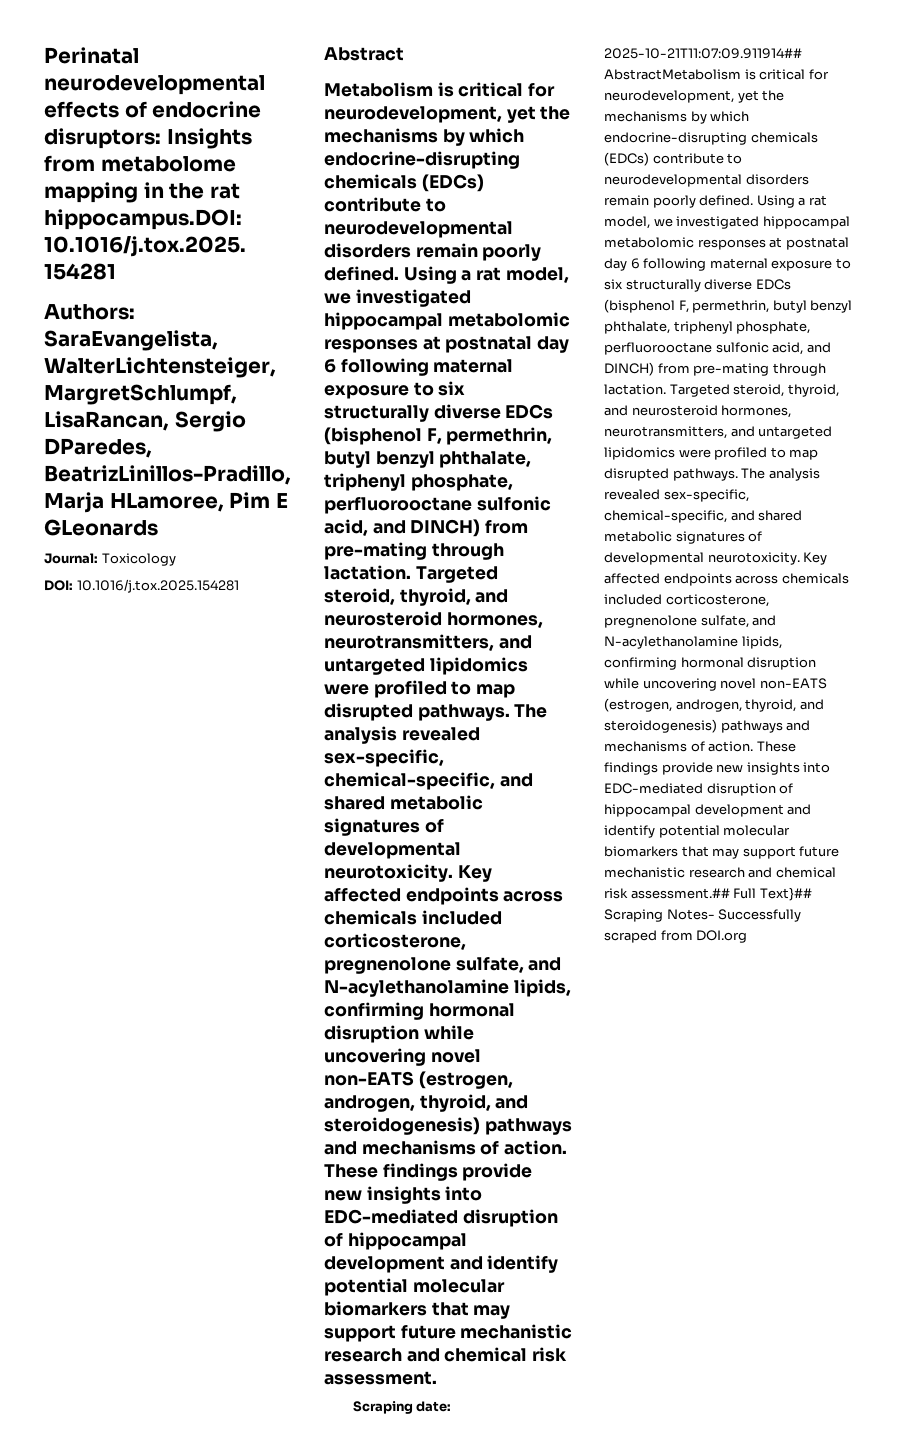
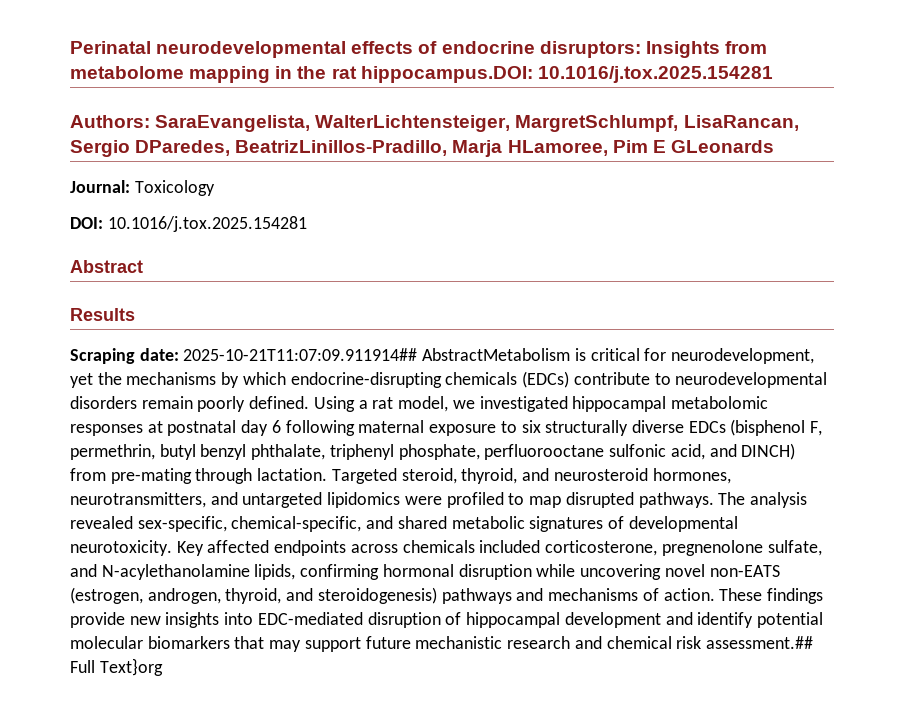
- Metabolism is critical for neurodevelopment, yet the mechanisms by which endocrine-disrupting chemicals (EDCs) contribute to neurodevelopmental disorders remain poorly defined. Using a rat model, we investigated hippocampal metabolomic responses at postnatal day 6 following maternal exposure to six structurally diverse EDCs (bisphenol F, permethrin, butyl benzyl phthalate, triphenyl phosphate, perfluorooctane sulfonic acid, and DINCH) from pre-mating through lactation. Targeted steroid, thyroid, and neurosteroid hormones, neurotransmitters, and untargeted lipidomics were profiled to map disrupted pathways. The analysis revealed sex-specific, chemical-specific, and shared metabolic signatures of developmental neurotoxicity. Key affected endpoints across chemicals included corticosterone, pregnenolone sulfate, and N-acylethanolamine lipids, confirming hormonal disruption while uncovering novel non-EATS (estrogen, androgen, thyroid, and steroidogenesis) pathways and mechanisms of action. These findings provide new insights into EDC-mediated disruption of hippocampal development and identify potential molecular biomarkers that may support future mechanistic research and chemical risk assessment.
+ Results
- These findings provide new insights into EDC-mediated disruption of hippocampal development and identify potential molecular biomarkers that may support future mechanistic research and chemical risk assessment.## Full Text}## Scraping Notes- Successfully scraped from DOI.org
+ These findings provide new insights into EDC-mediated disruption of hippocampal development and identify potential molecular biomarkers that may support future mechanistic research and chemical risk assessment.## Full Text}org

